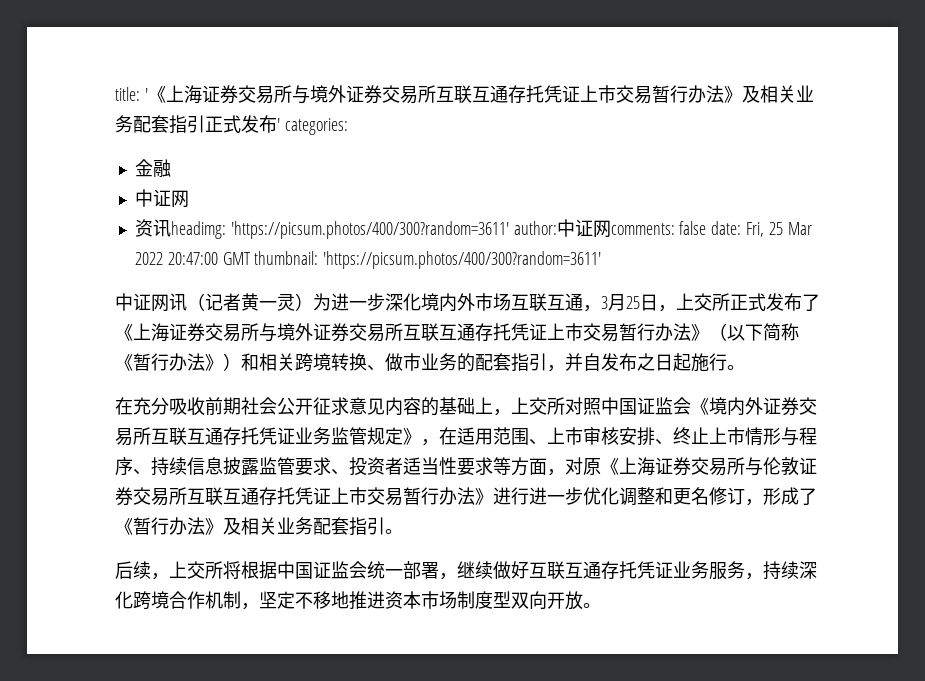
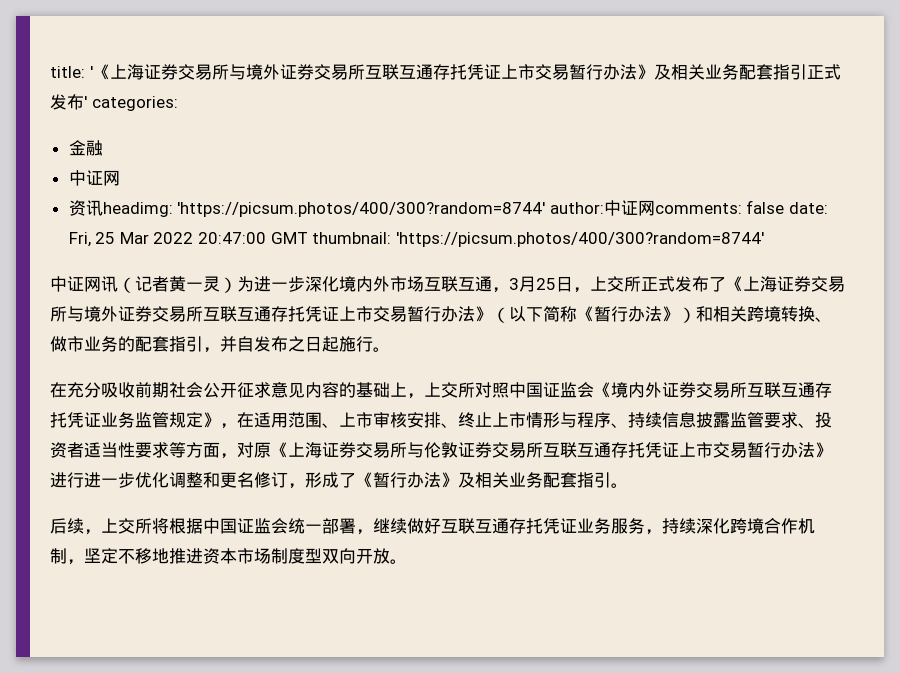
- 资讯headimg: 'https://picsum.photos/400/300?random=3611' author:中证网comments: false date: Fri, 25 Mar 2022 20:47:00 GMT thumbnail: 'https://picsum.photos/400/300?random=3611'
+ 资讯headimg: 'https://picsum.photos/400/300?random=8744' author:中证网comments: false date: Fri, 25 Mar 2022 20:47:00 GMT thumbnail: 'https://picsum.photos/400/300?random=8744'

